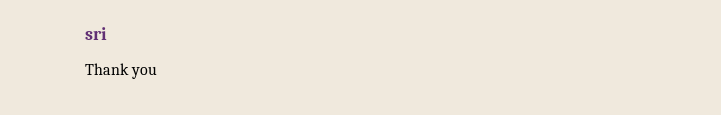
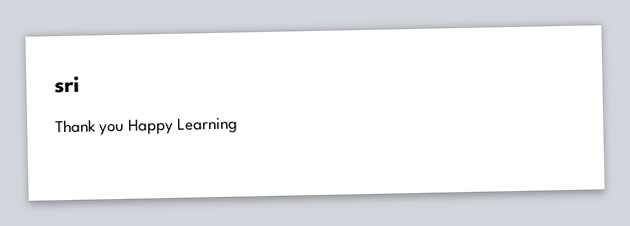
- Thank you
+ Thank you Happy Learning

